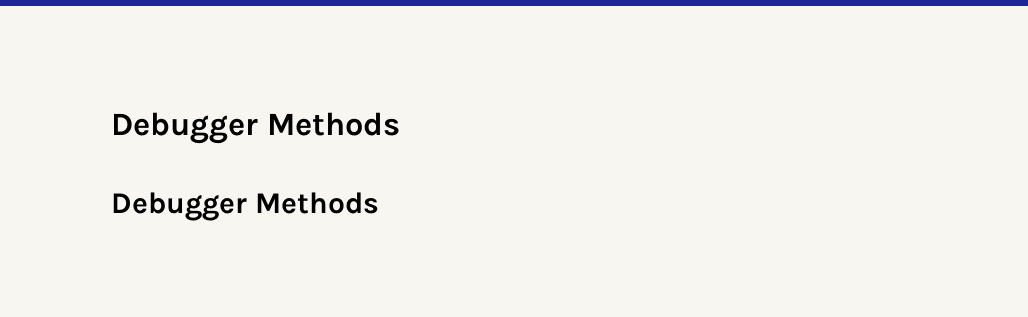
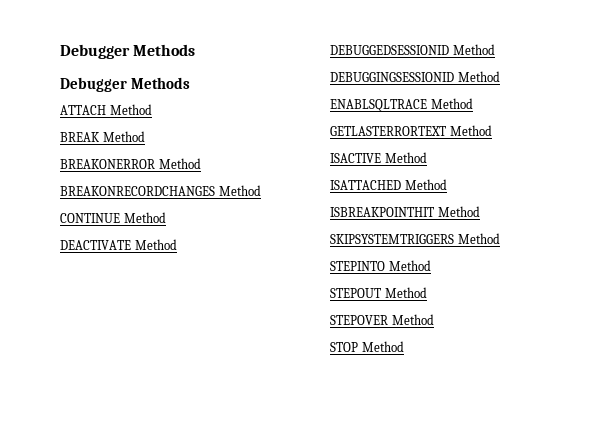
+ ATTACH Method
+ BREAK Method
+ BREAKONERROR Method
+ BREAKONRECORDCHANGES Method
+ CONTINUE Method
+ DEACTIVATE Method
+ DEBUGGEDSESSIONID Method
+ DEBUGGINGSESSIONID Method
+ ENABLSQLTRACE Method
+ GETLASTERRORTEXT Method
+ ISACTIVE Method
+ ISATTACHED Method
+ ISBREAKPOINTHIT Method
+ SKIPSYSTEMTRIGGERS Method
+ STEPINTO Method
+ STEPOUT Method
+ STEPOVER Method
+ STOP Method

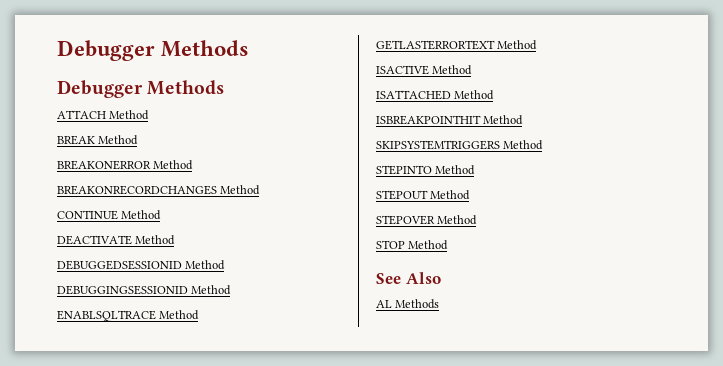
+ See Also
+ AL Methods

